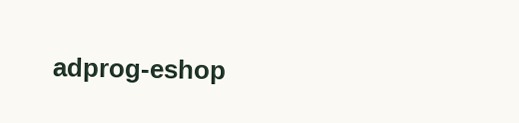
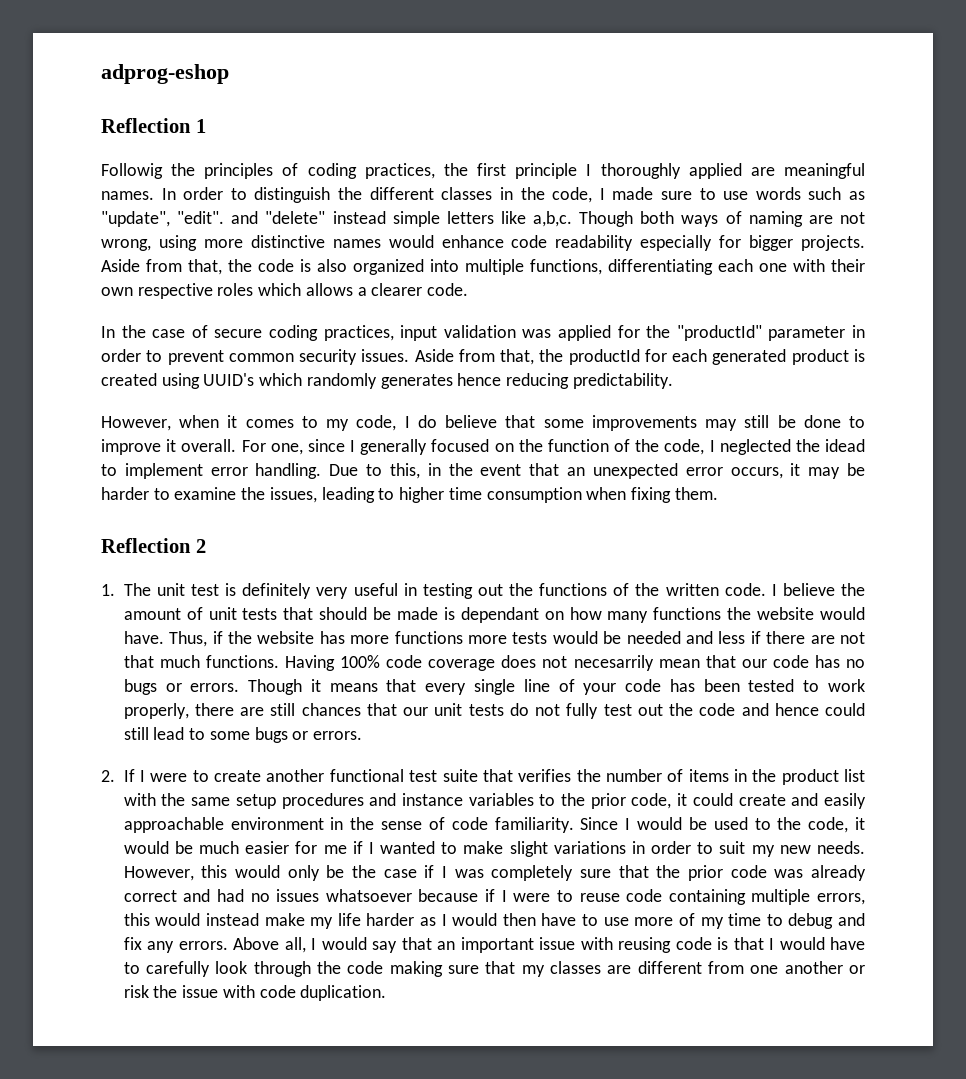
+ Reflection 1
+ Followig the principles of coding practices, the first principle I thoroughly applied are meaningful names. In order to distinguish the different classes in the code, I made sure to use words such as "update", "edit". and "delete" instead simple letters like a,b,c. Though both ways of naming are not wrong, using more distinctive names would enhance code readability especially for bigger projects. Aside from that, the code is also organized into multiple functions, differentiating each one with their own respective roles which allows a clearer code.
+ In the case of secure coding practices, input validation was applied for the "productId" parameter in order to prevent common security issues. Aside from that, the productId for each generated product is created using UUID's which randomly generates hence reducing predictability.
+ However, when it comes to my code, I do believe that some improvements may still be done to improve it overall. For one, since I generally focused on the function of the code, I neglected the idead to implement error handling. Due to this, in the event that an unexpected error occurs, it may be harder to examine the issues, leading to higher time consumption when fixing them.
+ Reflection 2
+ 1. The unit test is definitely very useful in testing out the functions of the written code. I believe the amount of unit tests that should be made is dependant on how many functions the website would have. Thus, if the website has more functions more tests would be needed and less if there are not that much functions. Having 100% code coverage does not necesarrily mean that our code has no bugs or errors. Though it means that every single line of your code has been tested to work properly, there are still chances that our unit tests do not fully test out the code and hence could still lead to some bugs or errors.
+ 2. If I were to create another functional test suite that verifies the number of items in the product list with the same setup procedures and instance variables to the prior code, it could create and easily approachable environment in the sense of code familiarity. Since I would be used to the code, it would be much easier for me if I wanted to make slight variations in order to suit my new needs. However, this would only be the case if I was completely sure that the prior code was already correct and had no issues whatsoever because if I were to reuse code containing multiple errors, this would instead make my life harder as I would then have to use more of my time to debug and fix any errors. Above all, I would say that an important issue with reusing code is that I would have to carefully look through the code making sure that my classes are different from one another or risk the issue with code duplication.

